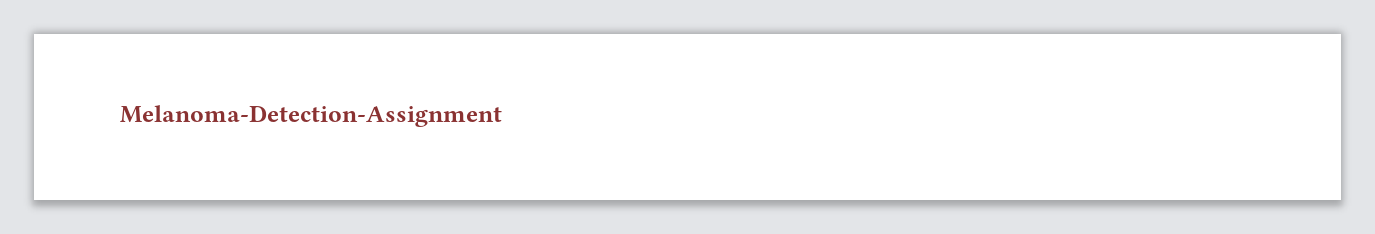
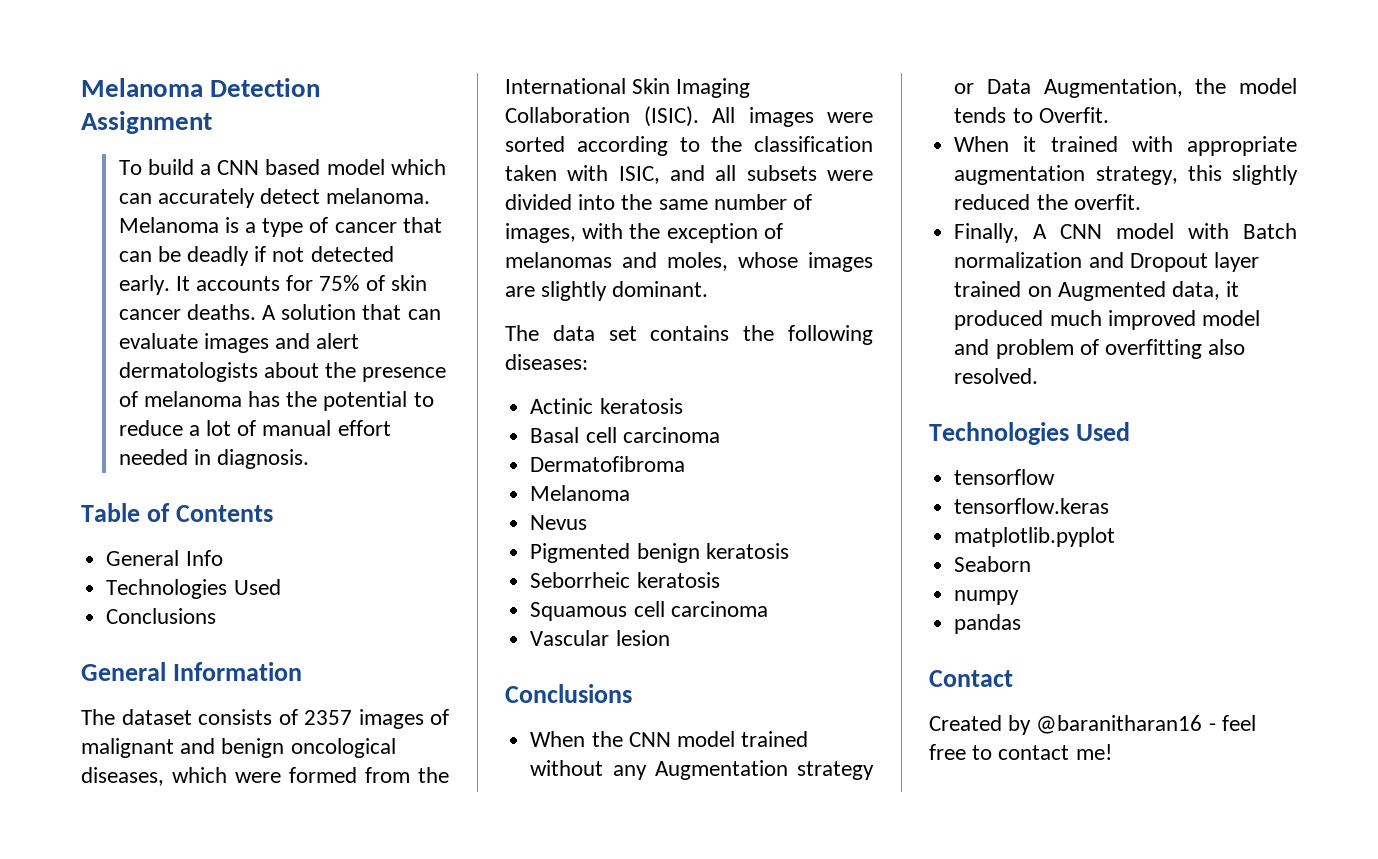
- Melanoma-Detection-Assignment
+ Melanoma Detection Assignment
+ To build a CNN based model which can accurately detect melanoma. Melanoma is a type of cancer that can be deadly if not detected early. It accounts for 75% of skin cancer deaths. A solution that can evaluate images and alert dermatologists about the presence of melanoma has the potential to reduce a lot of manual effort needed in diagnosis.
+ Table of Contents
+ General Info
+ Technologies Used
+ Conclusions
+ General Information
+ The dataset consists of 2357 images of malignant and benign oncological diseases, which were formed from the International Skin Imaging Collaboration (ISIC). All images were sorted according to the classification taken with ISIC, and all subsets were divided into the same number of images, with the exception of melanomas and moles, whose images are slightly dominant.
+ The data set contains the following diseases:
+ Actinic keratosis
+ Basal cell carcinoma
+ Dermatofibroma
+ Melanoma
+ Nevus
+ Pigmented benign keratosis
+ Seborrheic keratosis
+ Squamous cell carcinoma
+ Vascular lesion
+ Conclusions
+ When the CNN model trained without any Augmentation strategy or Data Augmentation, the model tends to Overfit.
+ When it trained with appropriate augmentation strategy, this slightly reduced the overfit.
+ Finally, A CNN model with Batch normalization and Dropout layer trained on Augmented data, it produced much improved model and problem of overfitting also resolved.
+ Technologies Used
+ tensorflow
+ tensorflow.keras
+ matplotlib.pyplot
+ Seaborn
+ numpy
+ pandas
+ Contact
+ Created by @baranitharan16 - feel free to contact me!

